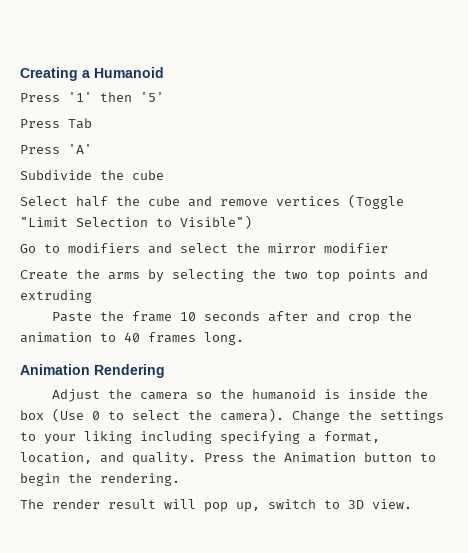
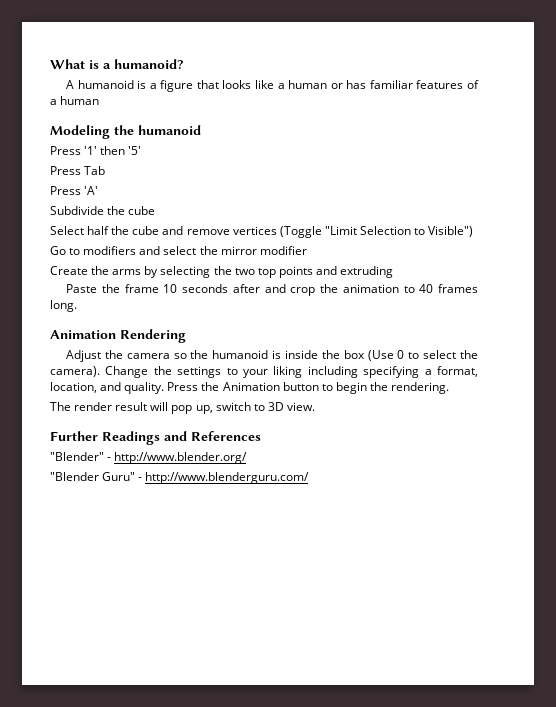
- Creating a Humanoid
+ What is a humanoid?
+ A humanoid is a figure that looks like a human or has familiar features of a human
+ Modeling the humanoid
+ Further Readings and References
+ "Blender" - http://www.blender.org/
+ "Blender Guru" - http://www.blenderguru.com/

